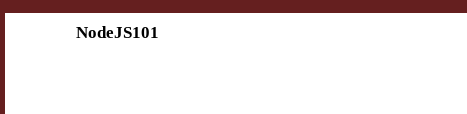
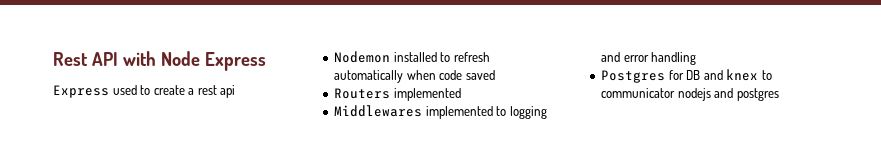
- NodeJS101
+ Rest API with Node Express
+ Express used to create a rest api
+ Nodemon installed to refresh automatically when code saved
+ Routers implemented
+ Middlewares implemented to logging and error handling
+ Postgres for DB and knex to communicator nodejs and postgres

